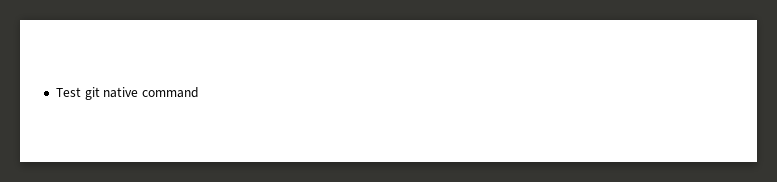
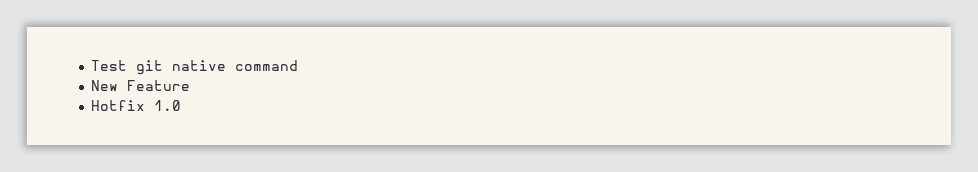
+ New Feature
+ Hotfix 1.0

